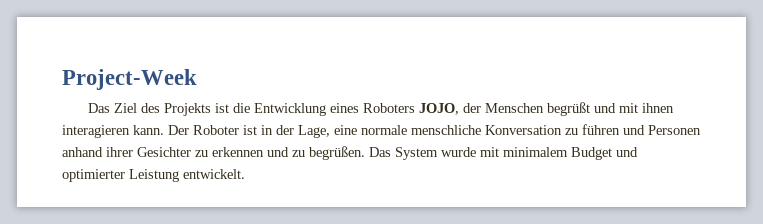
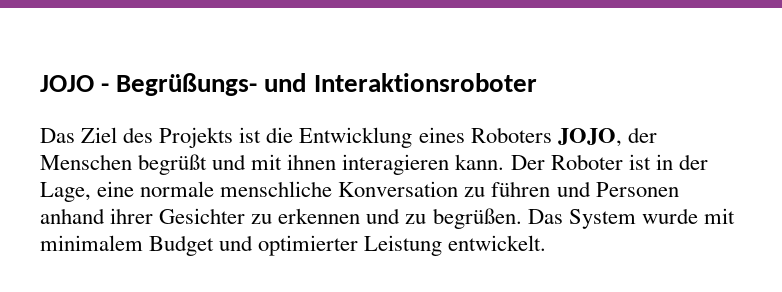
- Project-Week
+ JOJO - Begrüßungs- und Interaktionsroboter

